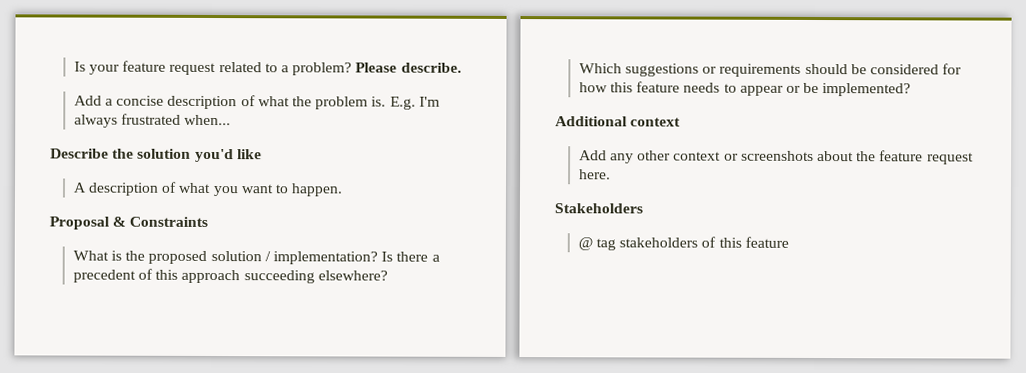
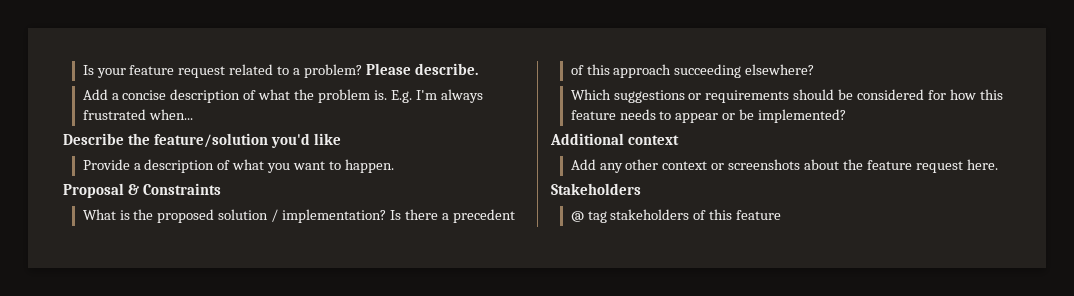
- Describe the solution you'd like
+ Describe the feature/solution you'd like
- A description of what you want to happen.
+ Provide a description of what you want to happen.

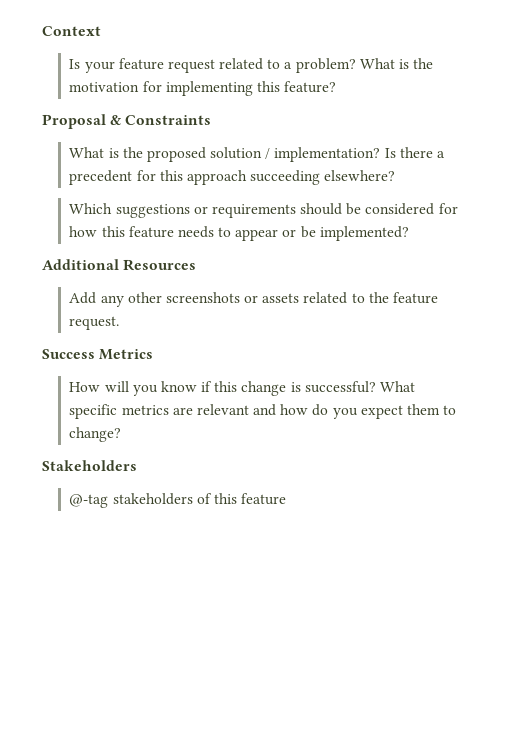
+ Context
- Please describe.
- Add a concise description of what the problem is. E.g. I'm always frustrated when...
- Describe the feature/solution you'd like
- Provide a description of what you want to happen.
+ What is the motivation for implementing this feature?
- Is there a precedent of this approach succeeding elsewhere?
+ Is there a precedent for this approach succeeding elsewhere?
- Additional context
+ Additional Resources
- Add any other context or screenshots about the feature request here.
+ Add any other screenshots or assets related to the feature request.
+ Success Metrics
+ How will you know if this change is successful? What specific metrics are relevant and how do you expect them to change?
- @ tag stakeholders of this feature
+ @-tag stakeholders of this feature

